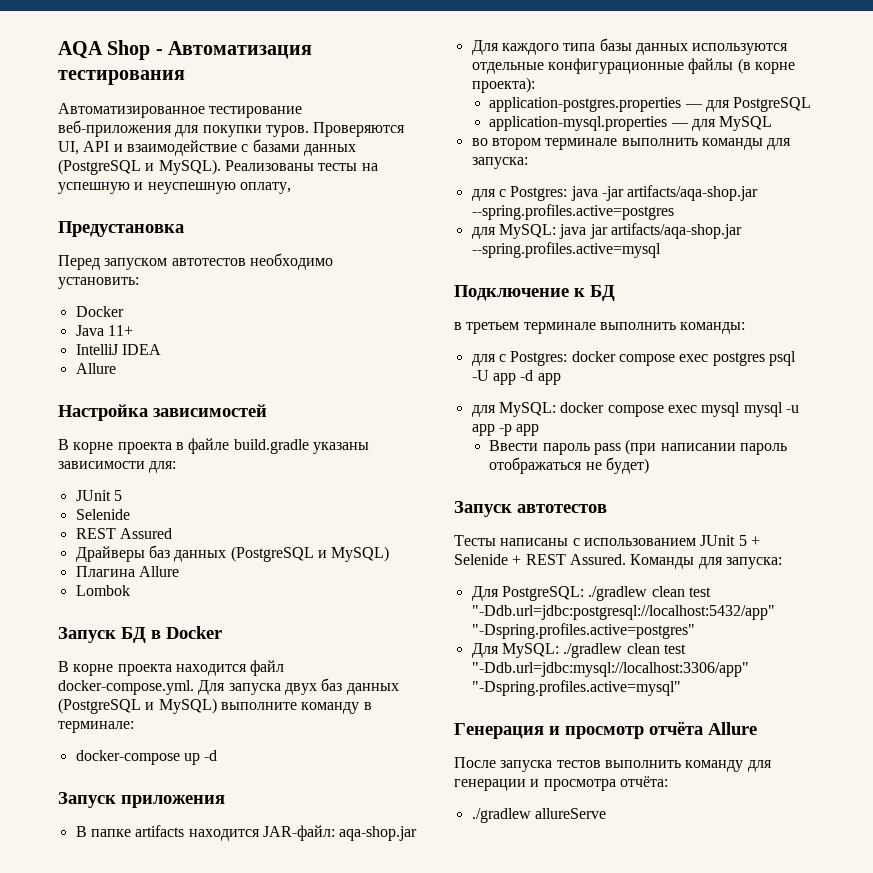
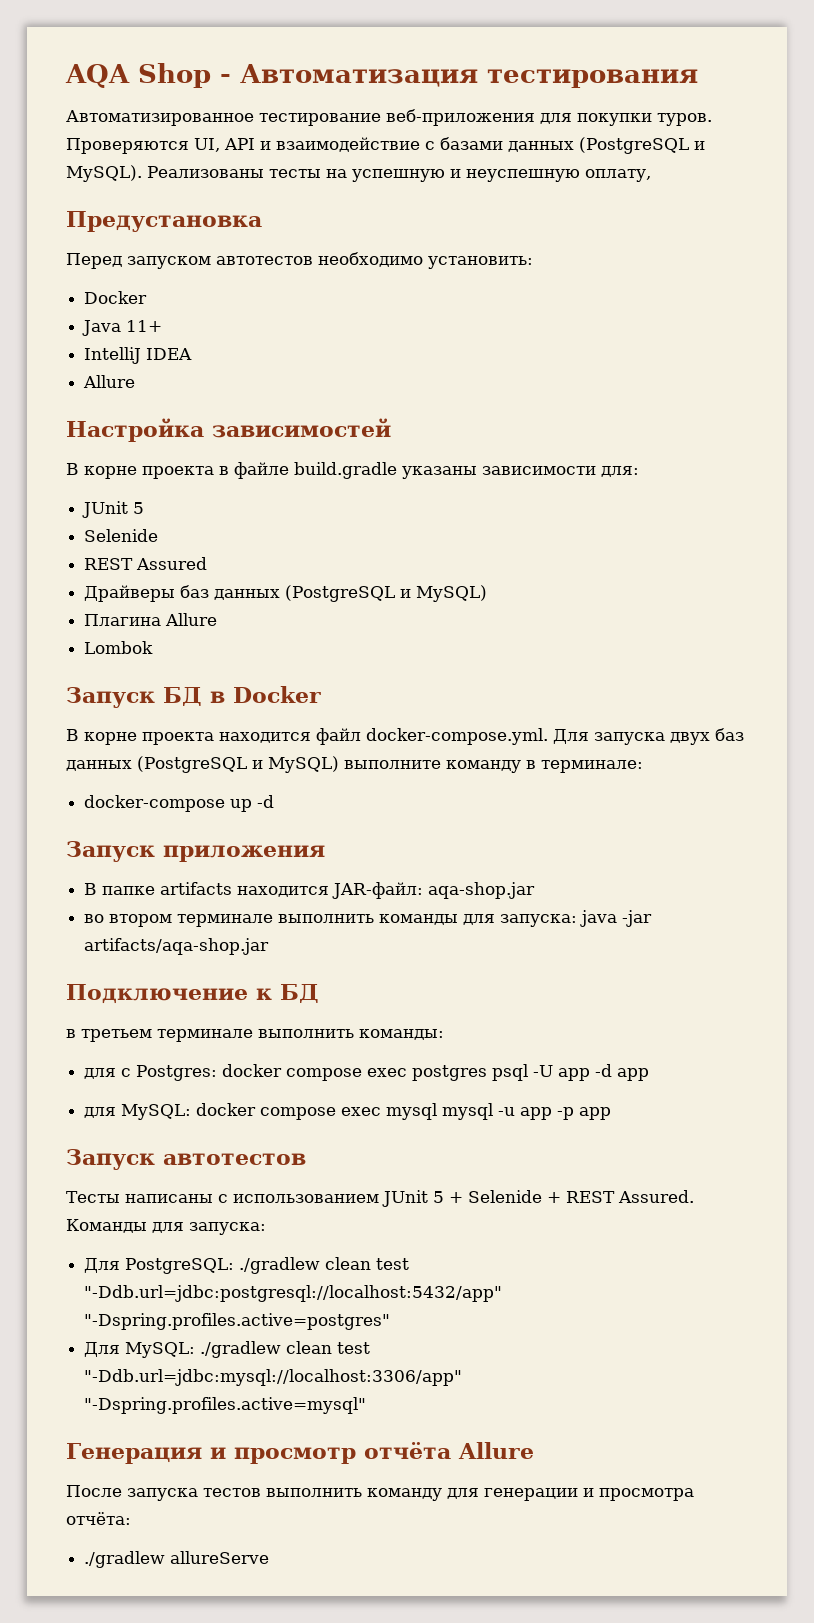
- Для каждого типа базы данных используются отдельные конфигурационные файлы (в корне проекта):
- application-postgres.properties — для PostgreSQL
- application-mysql.properties — для MySQL
- во втором терминале выполнить команды для запуска:
- для с Postgres: java -jar artifacts/aqa-shop.jar --spring.profiles.active=postgres
- для MySQL: java jar artifacts/aqa-shop.jar --spring.profiles.active=mysql
+ во втором терминале выполнить команды для запуска: java -jar artifacts/aqa-shop.jar
- Ввести пароль pass (при написании пароль отображаться не будет)

